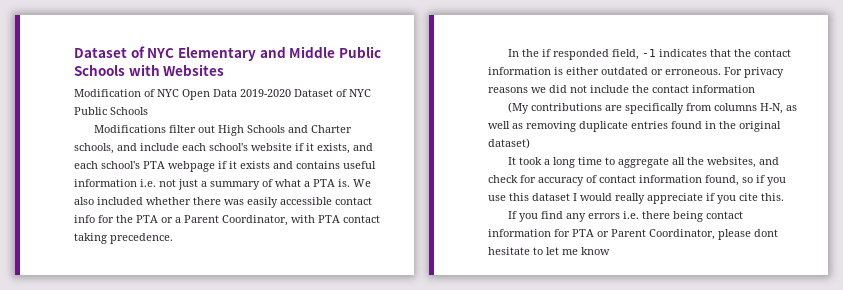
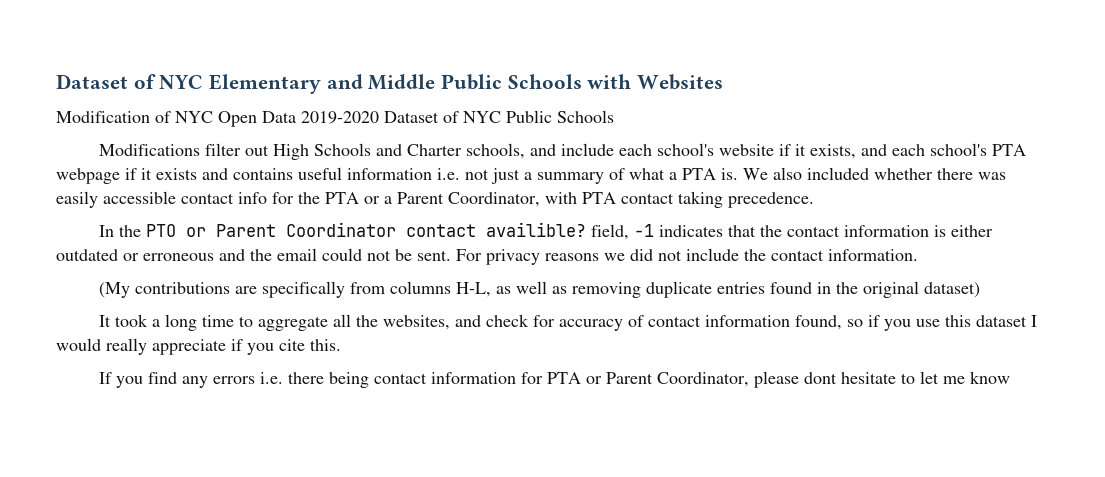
- In the if responded field, -1 indicates that the contact information is either outdated or erroneous.
+ In the PTO or Parent Coordinator contact availible? field, -1 indicates that the contact information is either outdated or erroneous and the email could not be sent.
- For privacy reasons we did not include the contact information
+ For privacy reasons we did not include the contact information.
- (My contributions are specifically from columns H-N, as well as removing duplicate entries found in the original dataset)
+ (My contributions are specifically from columns H-L, as well as removing duplicate entries found in the original dataset)

